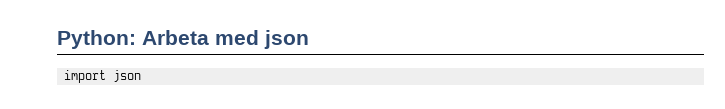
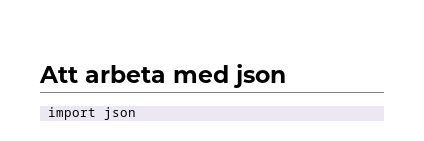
- Python: Arbeta med json
+ Att arbeta med json

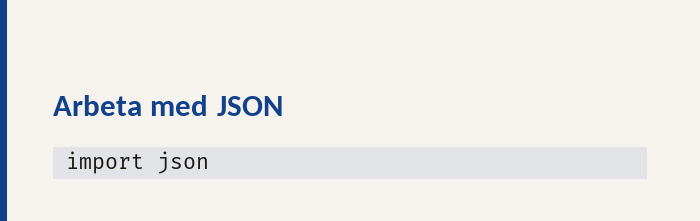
- Att arbeta med json
+ Arbeta med JSON

